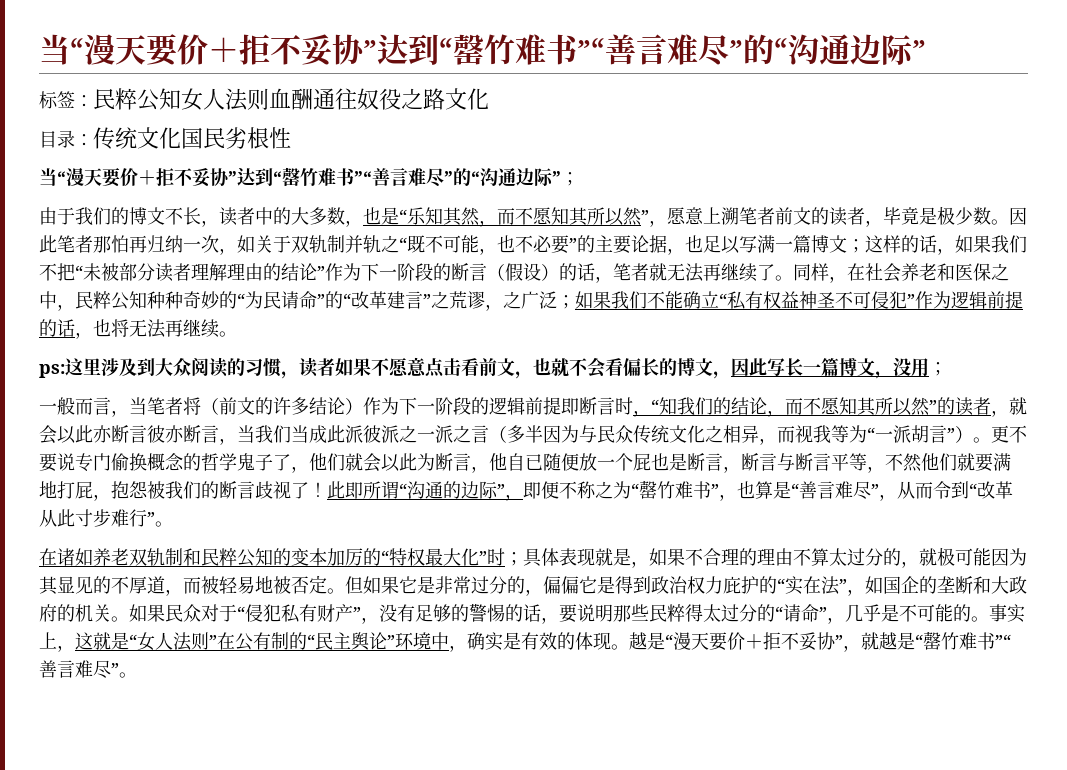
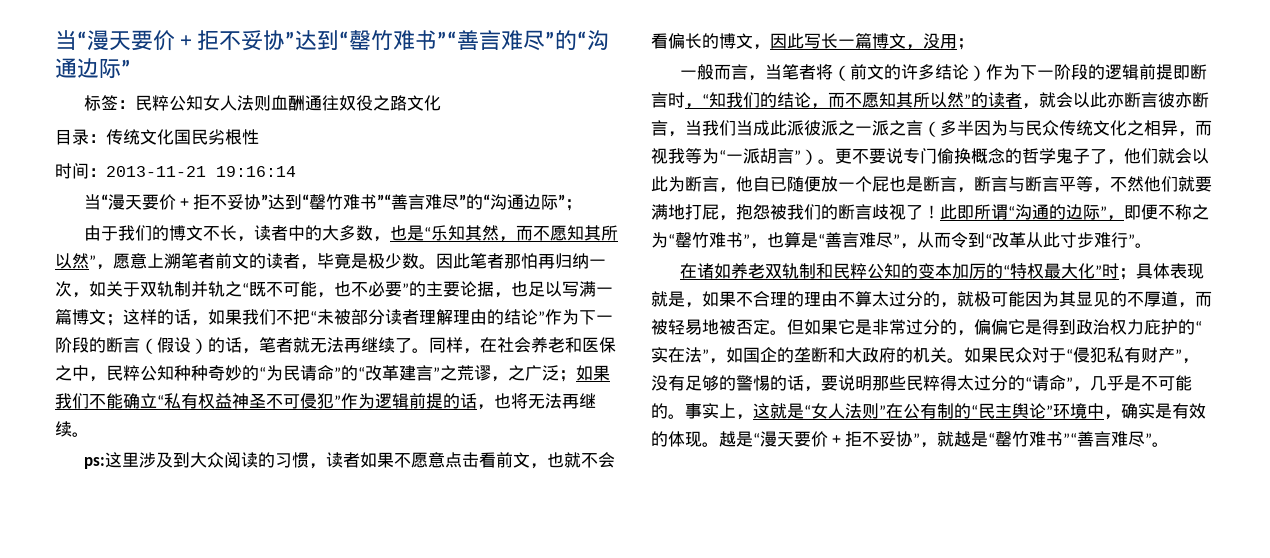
+ 时间：2013-11-21 19:16:14

